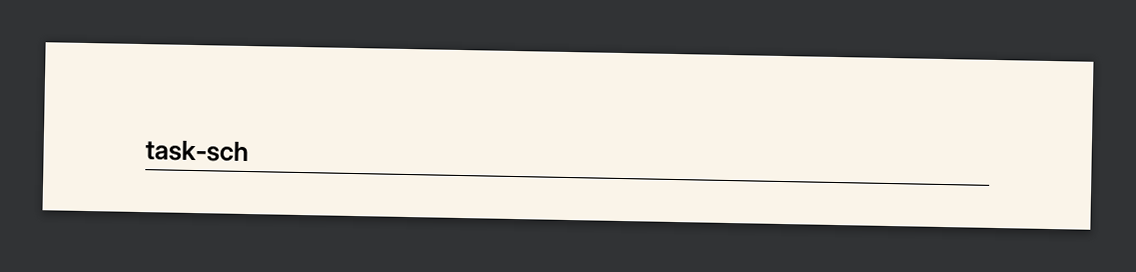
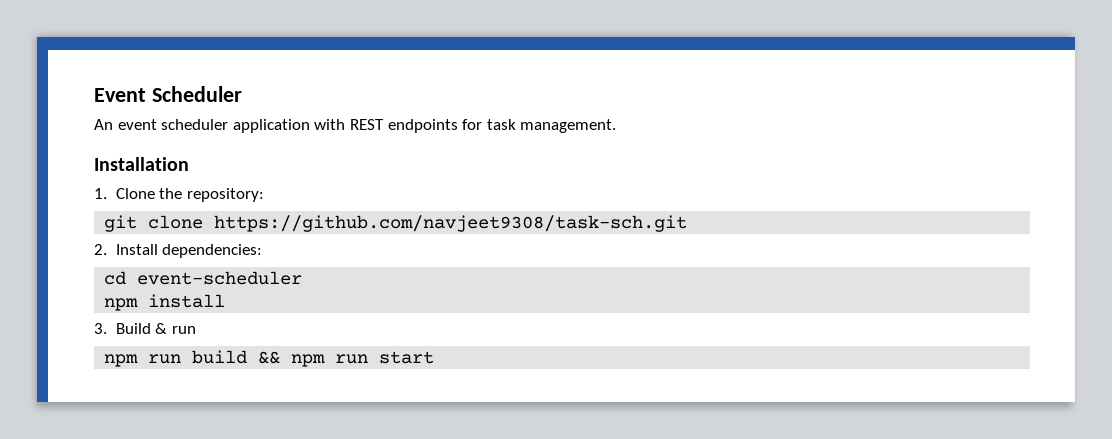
- task-sch
+ Event Scheduler
+ An event scheduler application with REST endpoints for task management.
+ Installation
+ 1. Clone the repository:
+ git clone https://github.com/navjeet9308/task-sch.git
+ 2. Install dependencies:
+ cd event-scheduler
+ npm install
+ 3. Build & run
+ npm run build && npm run start

